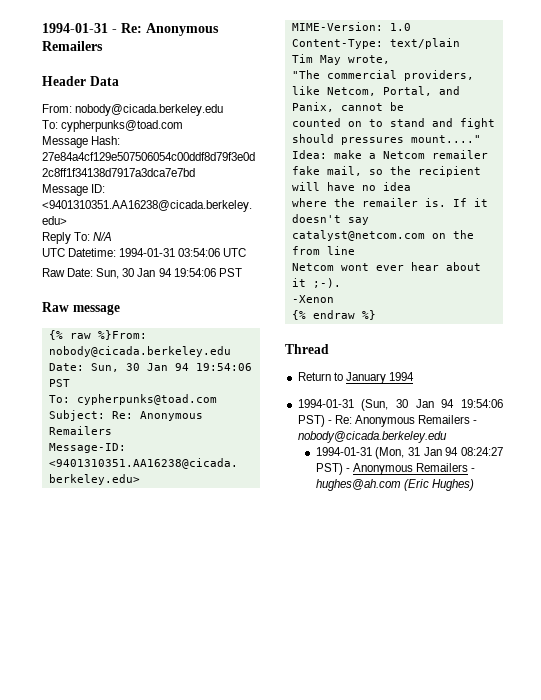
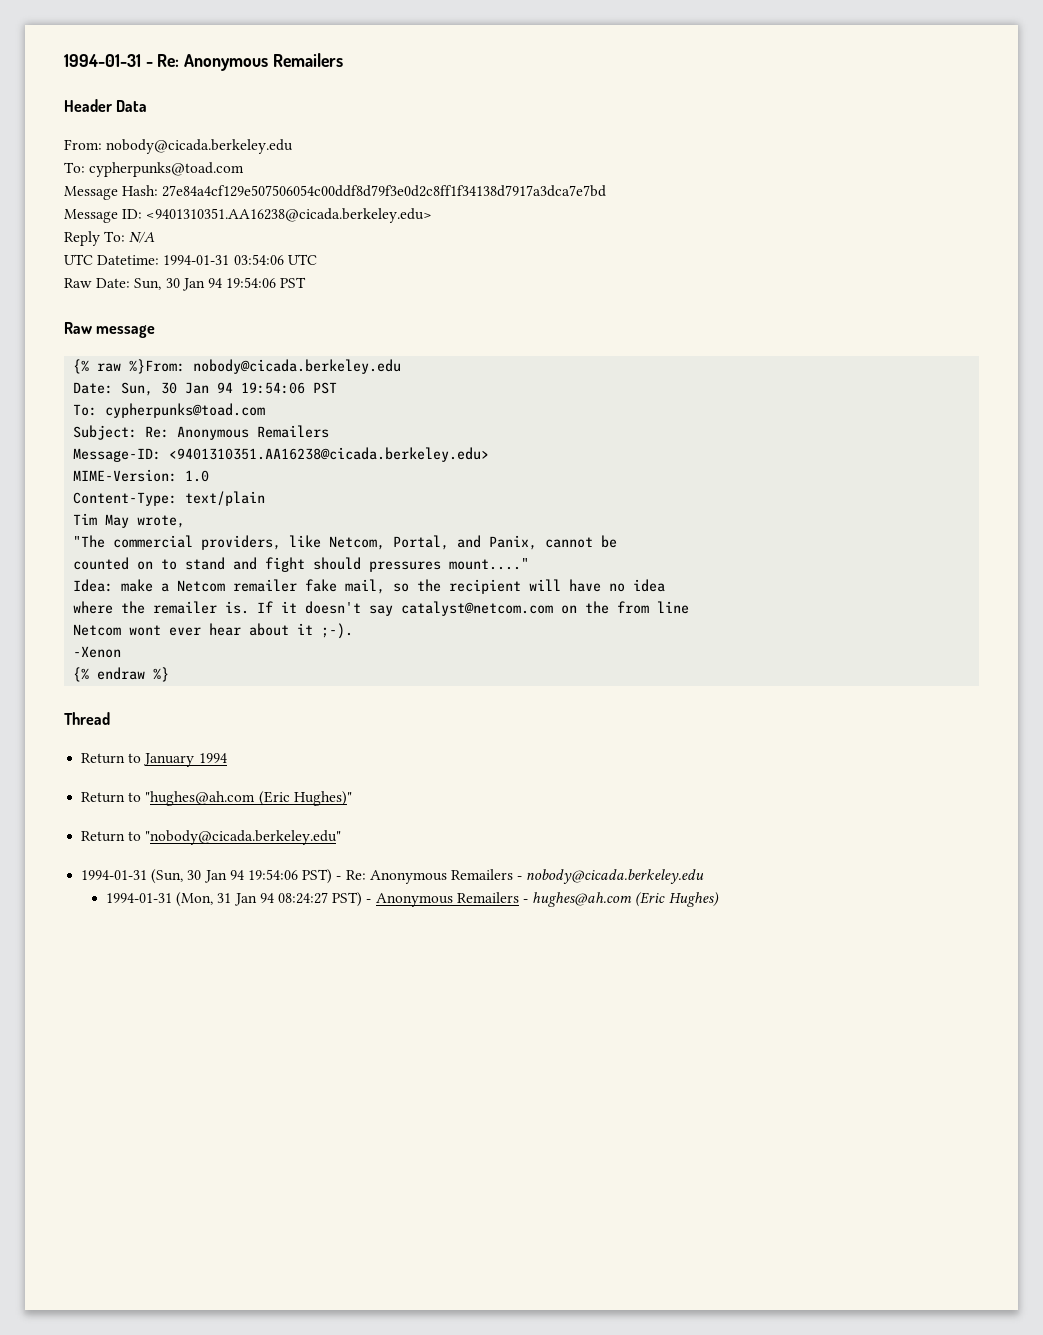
+ Return to "hughes@ah.com (Eric Hughes)"
+ Return to "nobody@cicada.berkeley.edu"

